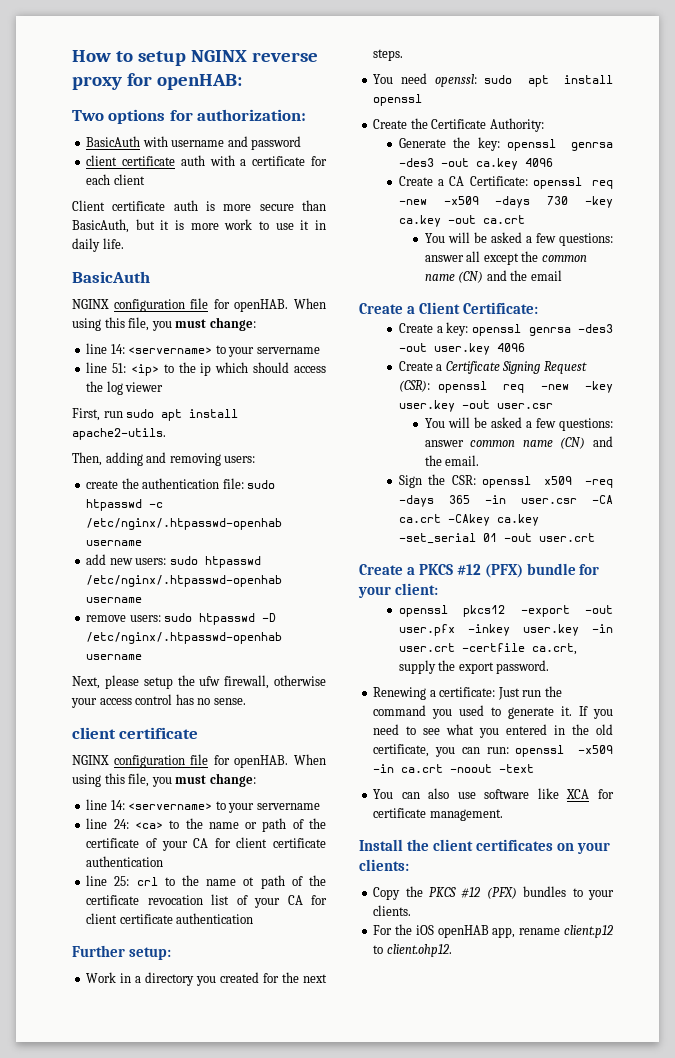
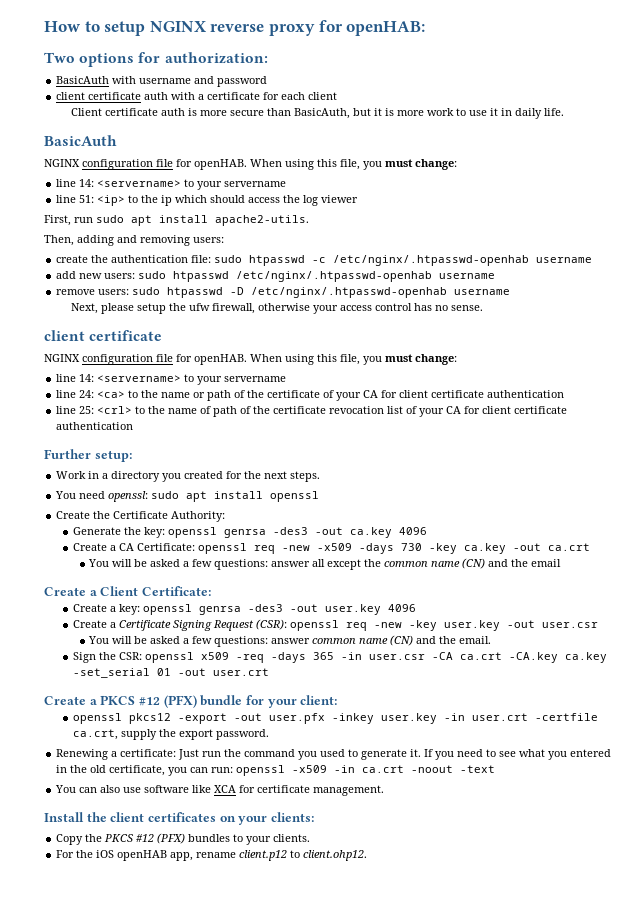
- line 25: crl to the name ot path of the certificate revocation list of your CA for client certificate authentication
+ line 25: <crl> to the name of path of the certificate revocation list of your CA for client certificate authentication
- Sign the CSR: openssl x509 -req -days 365 -in user.csr -CA ca.crt -CAkey ca.key -set_serial 01 -out user.crt
+ Sign the CSR: openssl x509 -req -days 365 -in user.csr -CA ca.crt -CA.key ca.key -set_serial 01 -out user.crt

